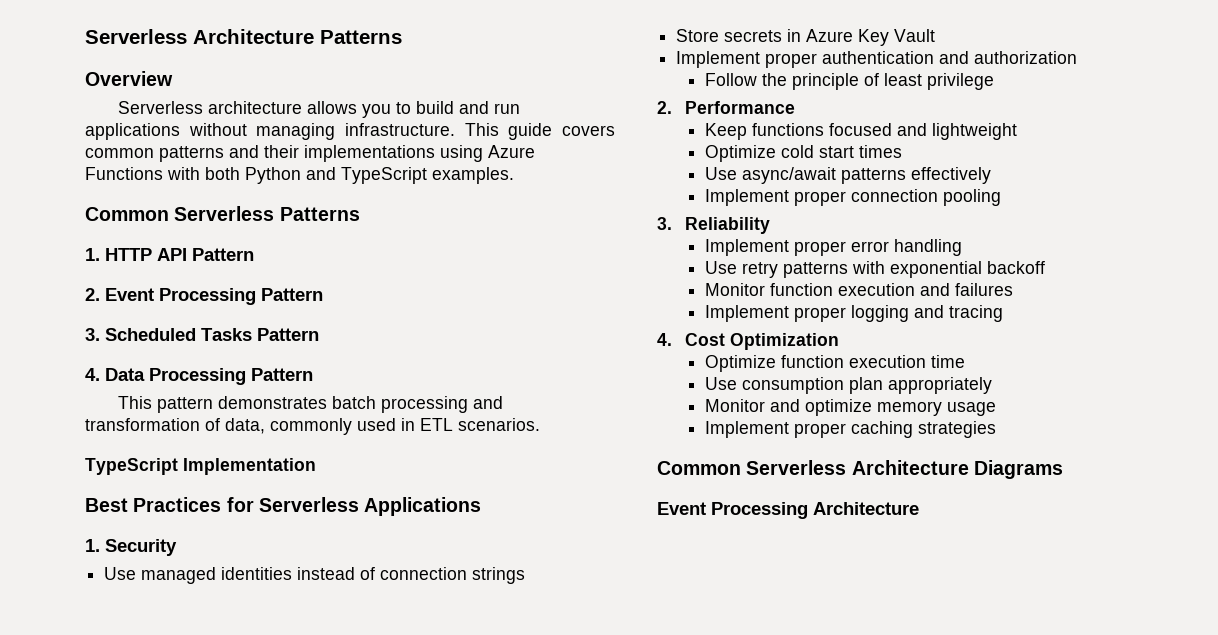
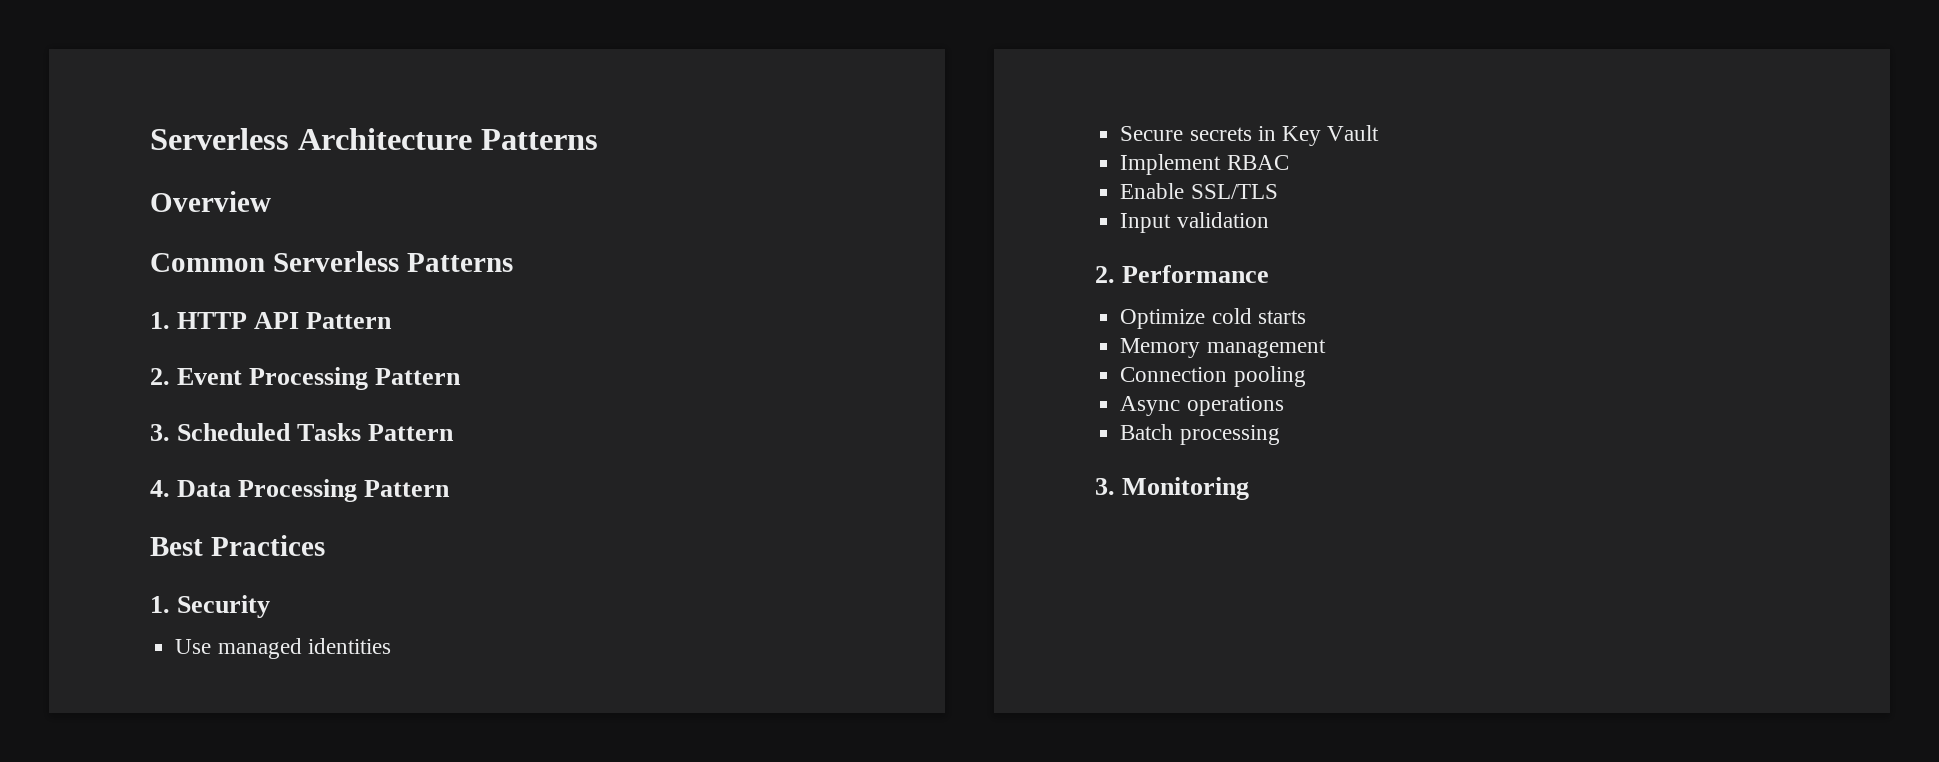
- Serverless architecture allows you to build and run applications without managing infrastructure. This guide covers common patterns and their implementations using Azure Functions with both Python and TypeScript examples.
- This pattern demonstrates batch processing and transformation of data, commonly used in ETL scenarios.
- TypeScript Implementation
- Best Practices for Serverless Applications
+ Best Practices
- Use managed identities instead of connection strings
- Store secrets in Azure Key Vault
+ Use managed identities
+ Secure secrets in Key Vault
- Implement proper authentication and authorization
- Follow the principle of least privilege
+ Implement RBAC
+ Enable SSL/TLS
+ Input validation
  2. Performance
- Keep functions focused and lightweight
- Optimize cold start times
- Use async/await patterns effectively
- Implement proper connection pooling
- 3. Reliability
- Implement proper error handling
- Use retry patterns with exponential backoff
- Monitor function execution and failures
- Implement proper logging and tracing
- 4. Cost Optimization
- Optimize function execution time
- Use consumption plan appropriately
- Monitor and optimize memory usage
- Implement proper caching strategies
- Common Serverless Architecture Diagrams
- Event Processing Architecture
+ Optimize cold starts
+ Memory management
+ Connection pooling
+ Async operations
+ Batch processing
+ 3. Monitoring

